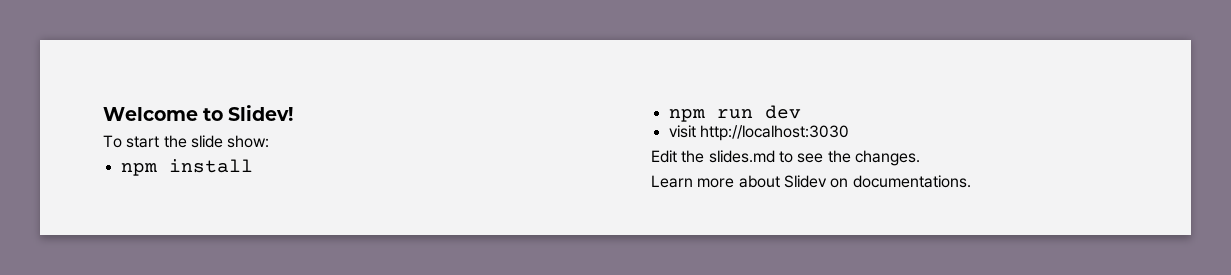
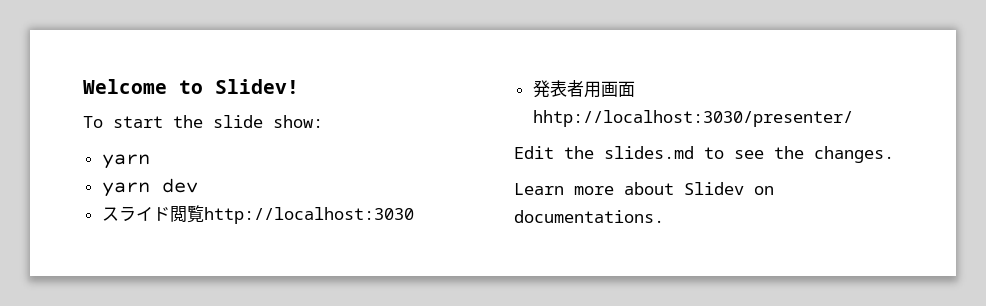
  To start the slide show:
- npm install
- npm run dev
- visit http://localhost:3030
+ yarn
+ yarn dev
+ スライド閲覧http://localhost:3030
+ 発表者用画面hhtp://localhost:3030/presenter/

